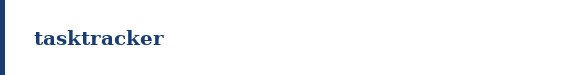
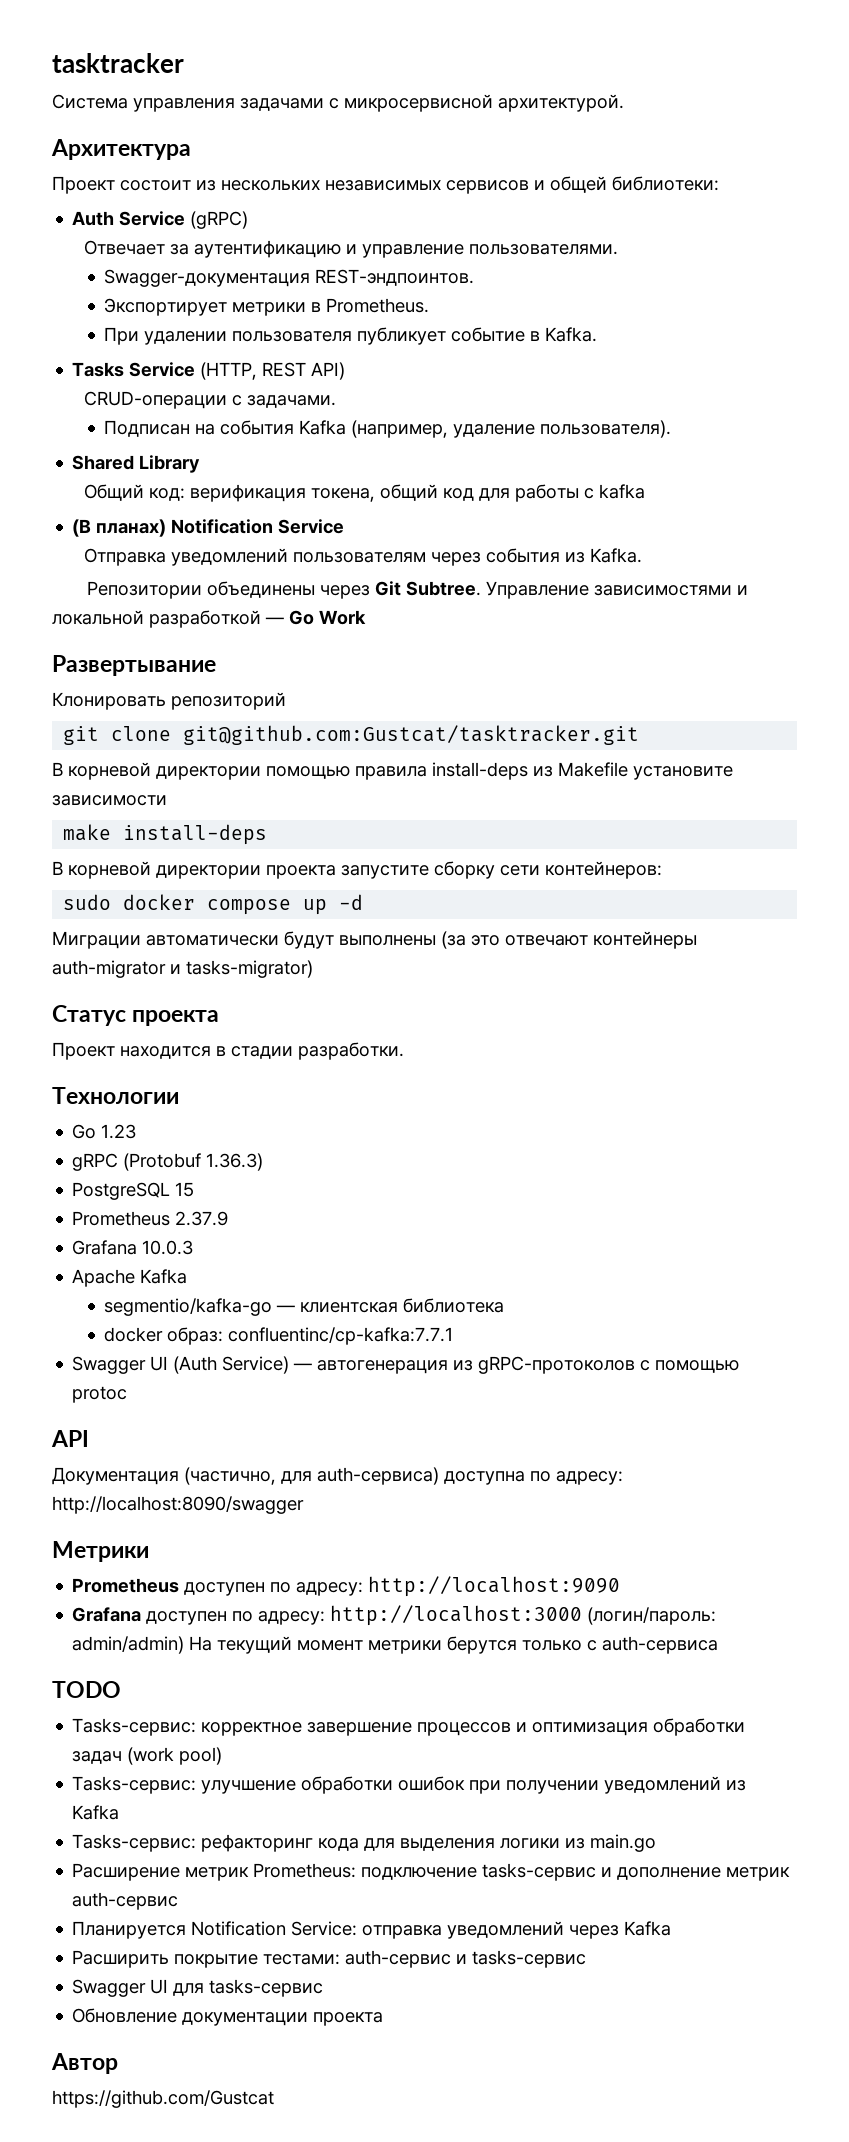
+ Система управления задачами с микросервисной архитектурой.
+ Архитектура
+ Проект состоит из нескольких независимых сервисов и общей библиотеки:
+ Auth Service (gRPC)
+ Отвечает за аутентификацию и управление пользователями.
+ Swagger-документация REST-эндпоинтов.
+ Экспортирует метрики в Prometheus.
+ При удалении пользователя публикует событие в Kafka.
+ Tasks Service (HTTP, REST API)
+ CRUD-операции с задачами.
+ Подписан на события Kafka (например, удаление пользователя).
+ Shared Library
+ Общий код: верификация токена, общий код для работы с kafka
+ (В планах) Notification Service
+ Отправка уведомлений пользователям через события из Kafka.
+ Репозитории объединены через Git Subtree. Управление зависимостями и локальной разработкой — Go Work
+ Развертывание
+ Клонировать репозиторий
+ git clone git@github.com:Gustcat/tasktracker.git
+ В корневой директории помощью правила install-deps из Makefile установите зависимости
+ make install-deps
+ В корневой директории проекта запустите сборку сети контейнеров:
+ sudo docker compose up -d
+ Миграции автоматически будут выполнены (за это отвечают контейнеры auth-migrator и tasks-migrator)
+ Статус проекта
+ Проект находится в стадии разработки.
+ Технологии
+ Go 1.23
+ gRPC (Protobuf 1.36.3)
+ PostgreSQL 15
+ Prometheus 2.37.9
+ Grafana 10.0.3
+ Apache Kafka
+ segmentio/kafka-go — клиентская библиотека
+ docker образ: confluentinc/cp-kafka:7.7.1
+ Swagger UI (Auth Service) — автогенерация из gRPC-протоколов с помощью protoc
+ API
+ Документация (частично, для auth-сервиса) доступна по адресу: http://localhost:8090/swagger
+ Метрики
+ Prometheus доступен по адресу: http://localhost:9090
+ Grafana доступен по адресу: http://localhost:3000 (логин/пароль: admin/admin) На текущий момент метрики берутся только с auth-сервиса
+ TODO
+ Tasks-сервис: корректное завершение процессов и оптимизация обработки задач (work pool)
+ Tasks-сервис: улучшение обработки ошибок при получении уведомлений из Kafka
+ Tasks-сервис: рефакторинг кода для выделения логики из main.go
+ Расширение метрик Prometheus: подключение tasks-сервис и дополнение метрик auth-сервис
+ Планируется Notification Service: отправка уведомлений через Kafka
+ Расширить покрытие тестами: auth-сервис и tasks-сервис
+ Swagger UI для tasks-сервис
+ Обновление документации проекта
+ Автор
+ https://github.com/Gustcat

